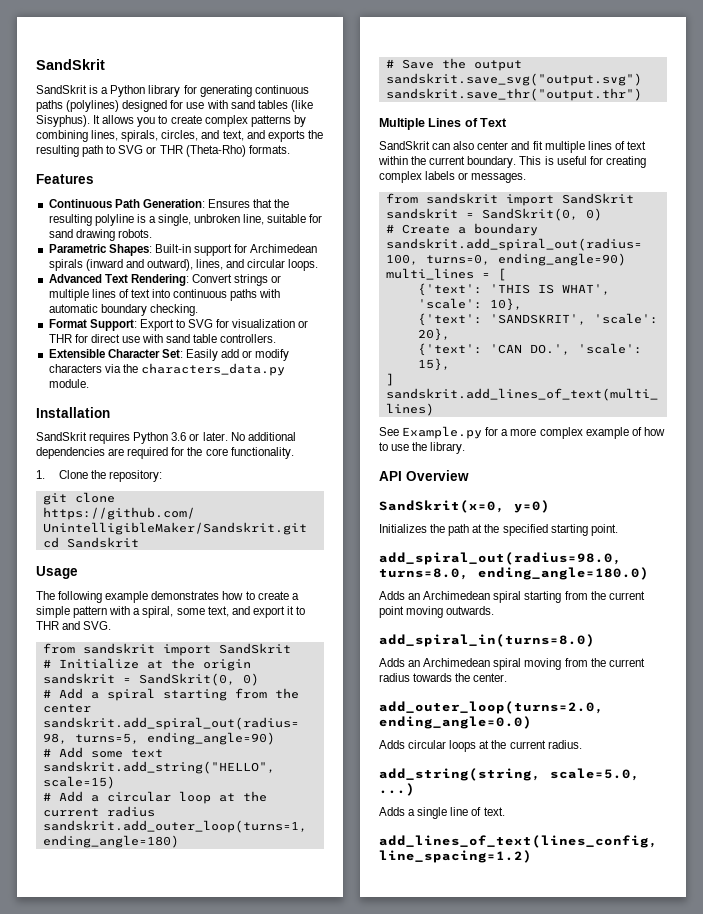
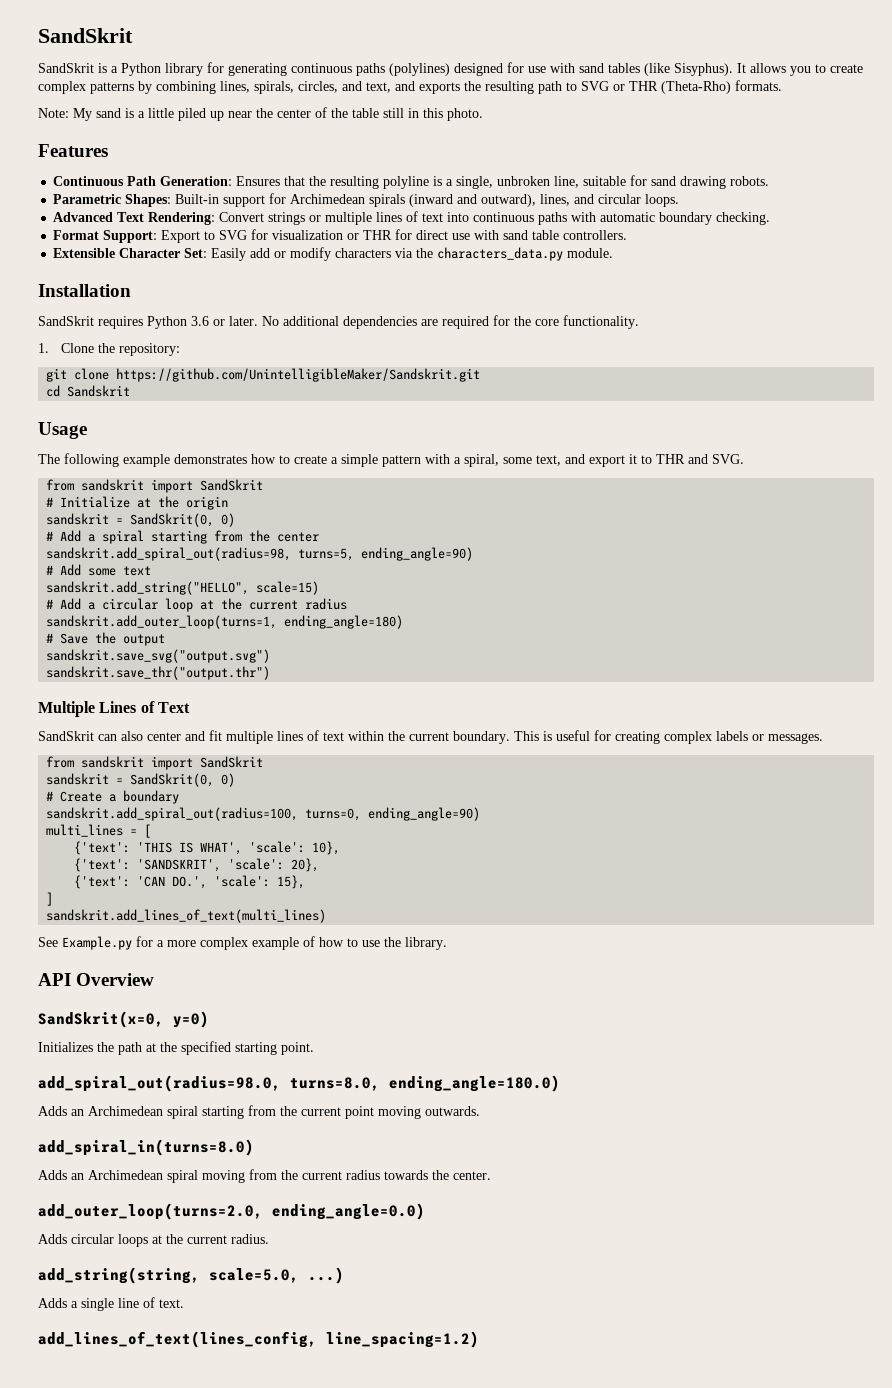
+ Note: My sand is a little piled up near the center of the table still in this photo.

